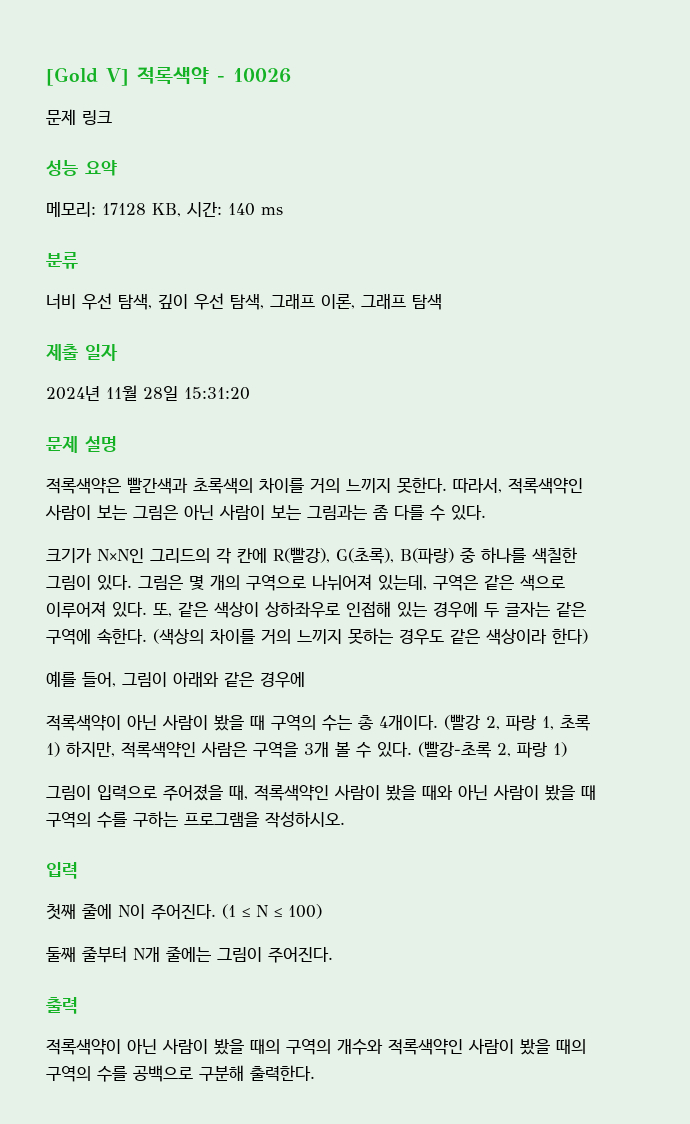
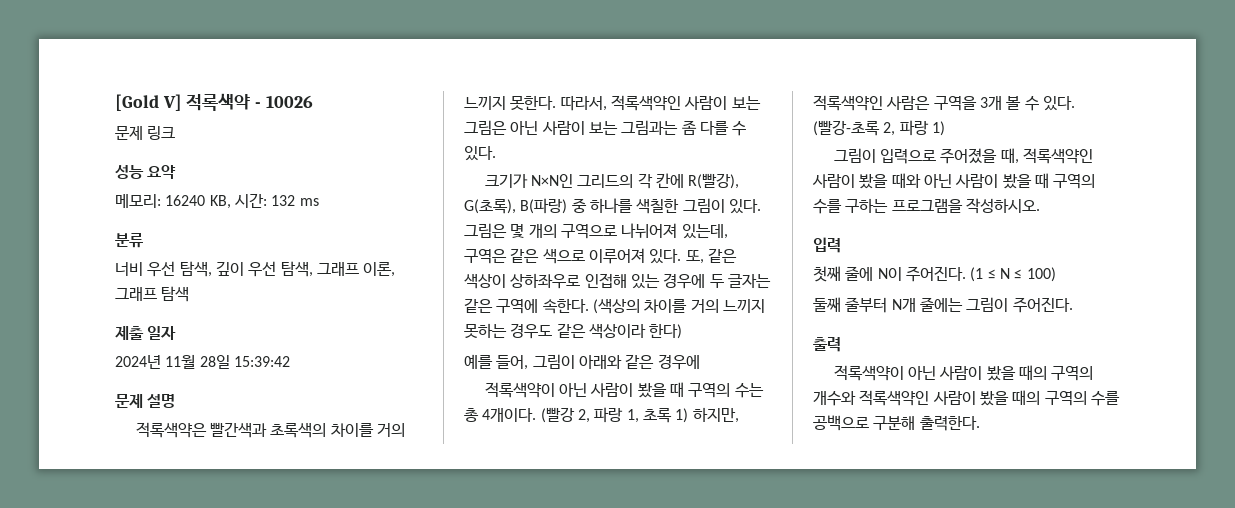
- 메모리: 17128 KB, 시간: 140 ms
+ 메모리: 16240 KB, 시간: 132 ms
- 2024년 11월 28일 15:31:20
+ 2024년 11월 28일 15:39:42

